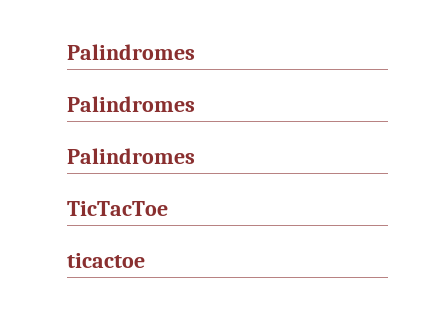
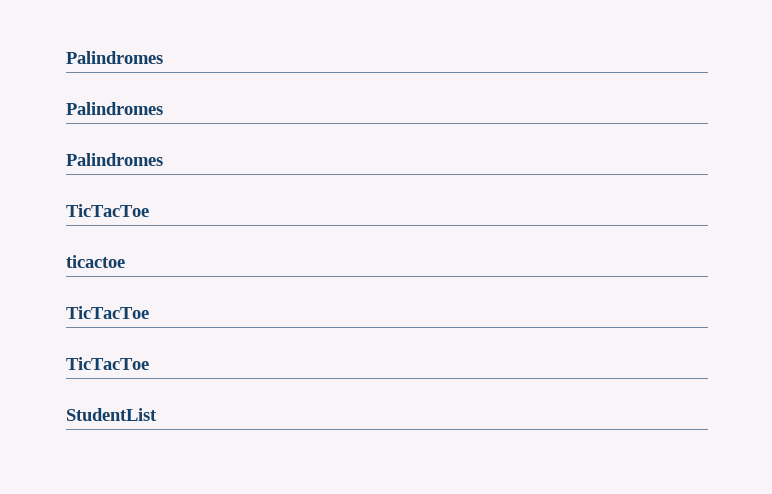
  ticactoe
+ TicTacToe
+ TicTacToe
+ StudentList

